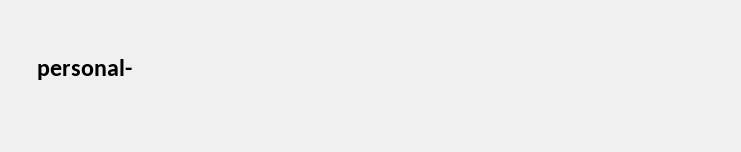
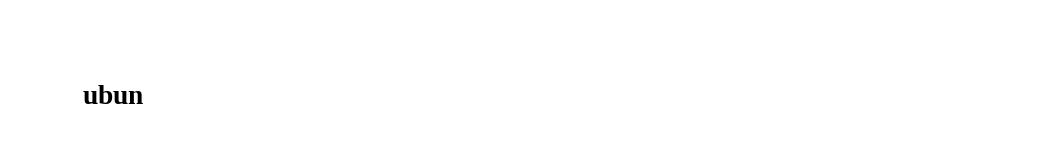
- personal-
+ ubun

